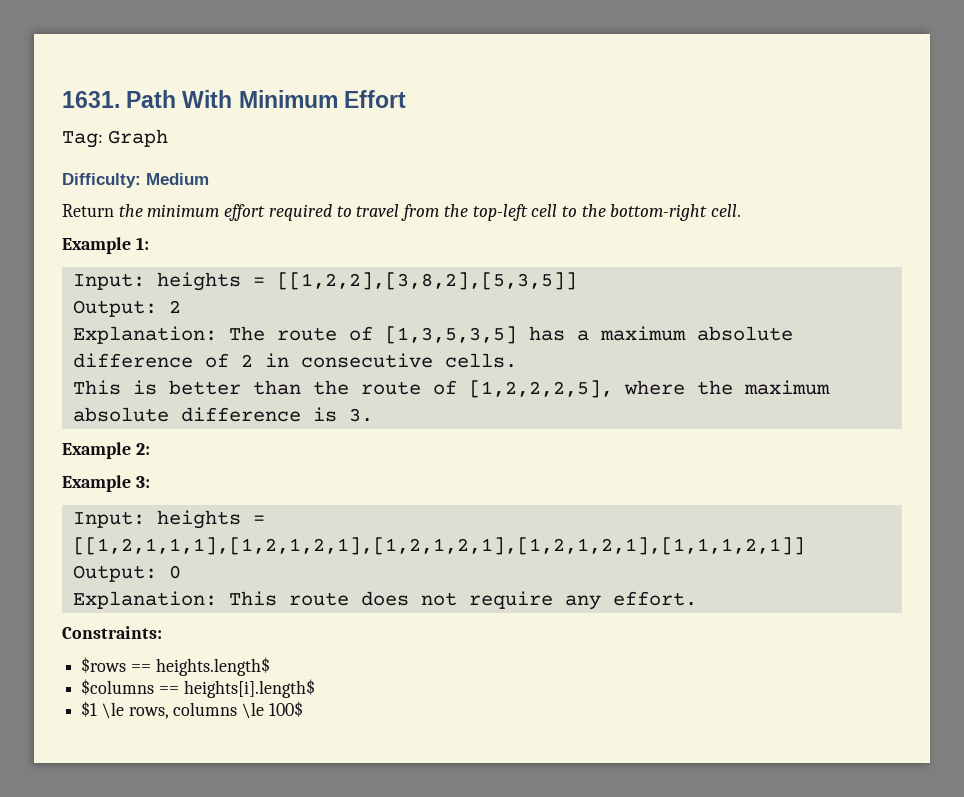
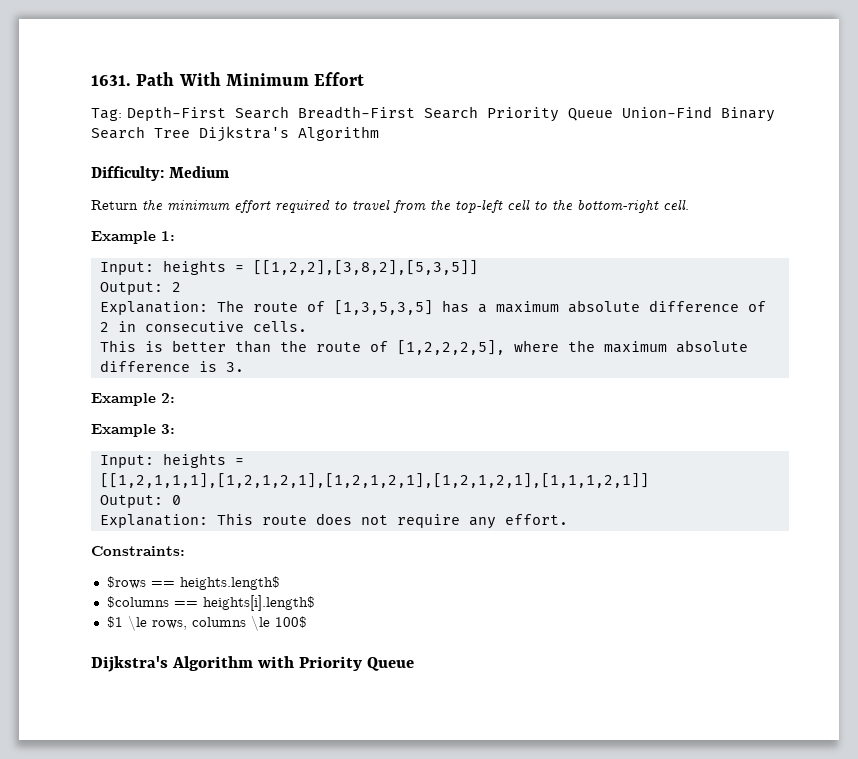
- Tag: Graph
+ Tag: Depth-First Search Breadth-First Search Priority Queue Union-Find Binary Search Tree Dijkstra's Algorithm
+ Dijkstra's Algorithm with Priority Queue

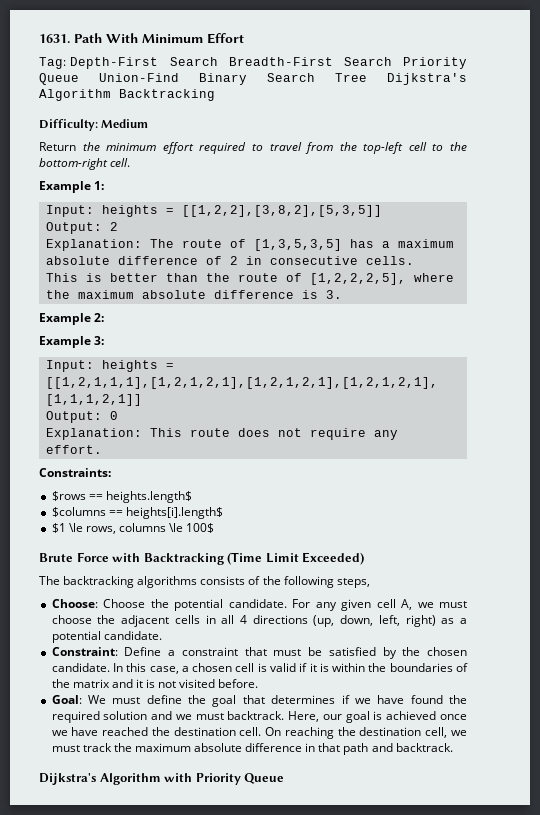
- Tag: Depth-First Search Breadth-First Search Priority Queue Union-Find Binary Search Tree Dijkstra's Algorithm
+ Tag: Depth-First Search Breadth-First Search Priority Queue Union-Find Binary Search Tree Dijkstra's Algorithm Backtracking
+ Brute Force with Backtracking (Time Limit Exceeded)
+ The backtracking algorithms consists of the following steps,
+ Choose: Choose the potential candidate. For any given cell A, we must choose the adjacent cells in all 4 directions (up, down, left, right) as a potential candidate.
+ Constraint: Define a constraint that must be satisfied by the chosen candidate. In this case, a chosen cell is valid if it is within the boundaries of the matrix and it is not visited before.
+ Goal: We must define the goal that determines if we have found the required solution and we must backtrack. Here, our goal is achieved once we have reached the destination cell. On reaching the destination cell, we must track the maximum absolute difference in that path and backtrack.

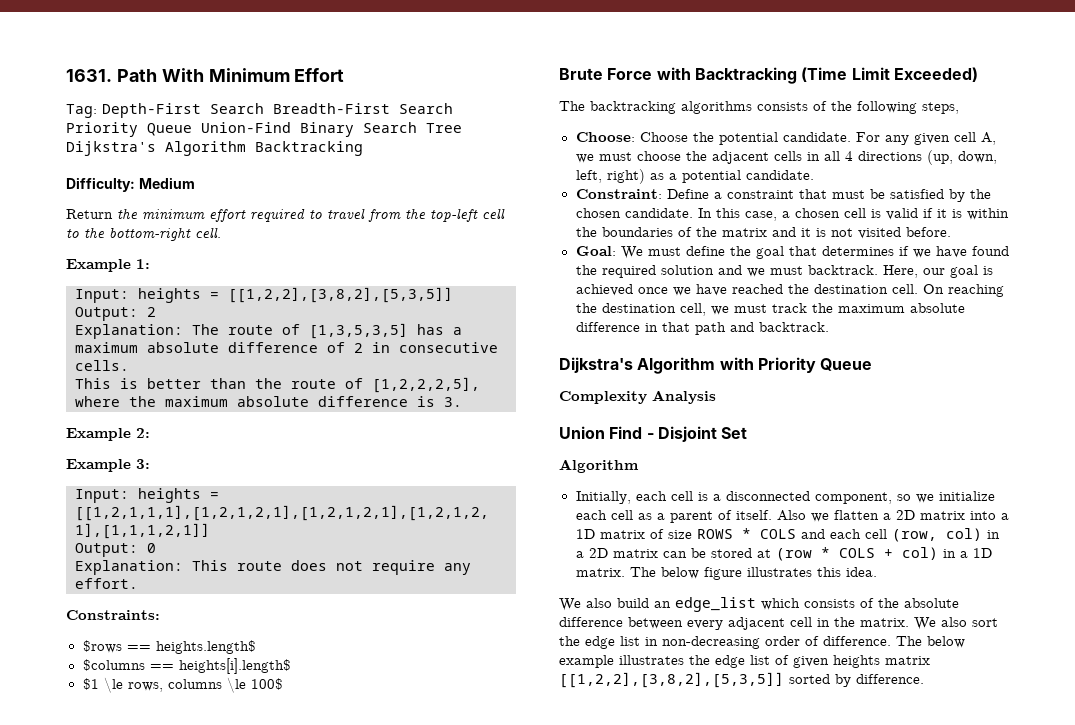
+ Complexity Analysis
+ Union Find - Disjoint Set
+ Algorithm
+ Initially, each cell is a disconnected component, so we initialize each cell as a parent of itself. Also we flatten a 2D matrix into a 1D matrix of size ROWS * COLS and each cell (row, col) in a 2D matrix can be stored at (row * COLS + col) in a 1D matrix. The below figure illustrates this idea.
+ We also build an edge_list which consists of the absolute difference between every adjacent cell in the matrix. We also sort the edge list in non-decreasing order of difference. The below example illustrates the edge list of given heights matrix [[1,2,2],[3,8,2],[5,3,5]] sorted by difference.

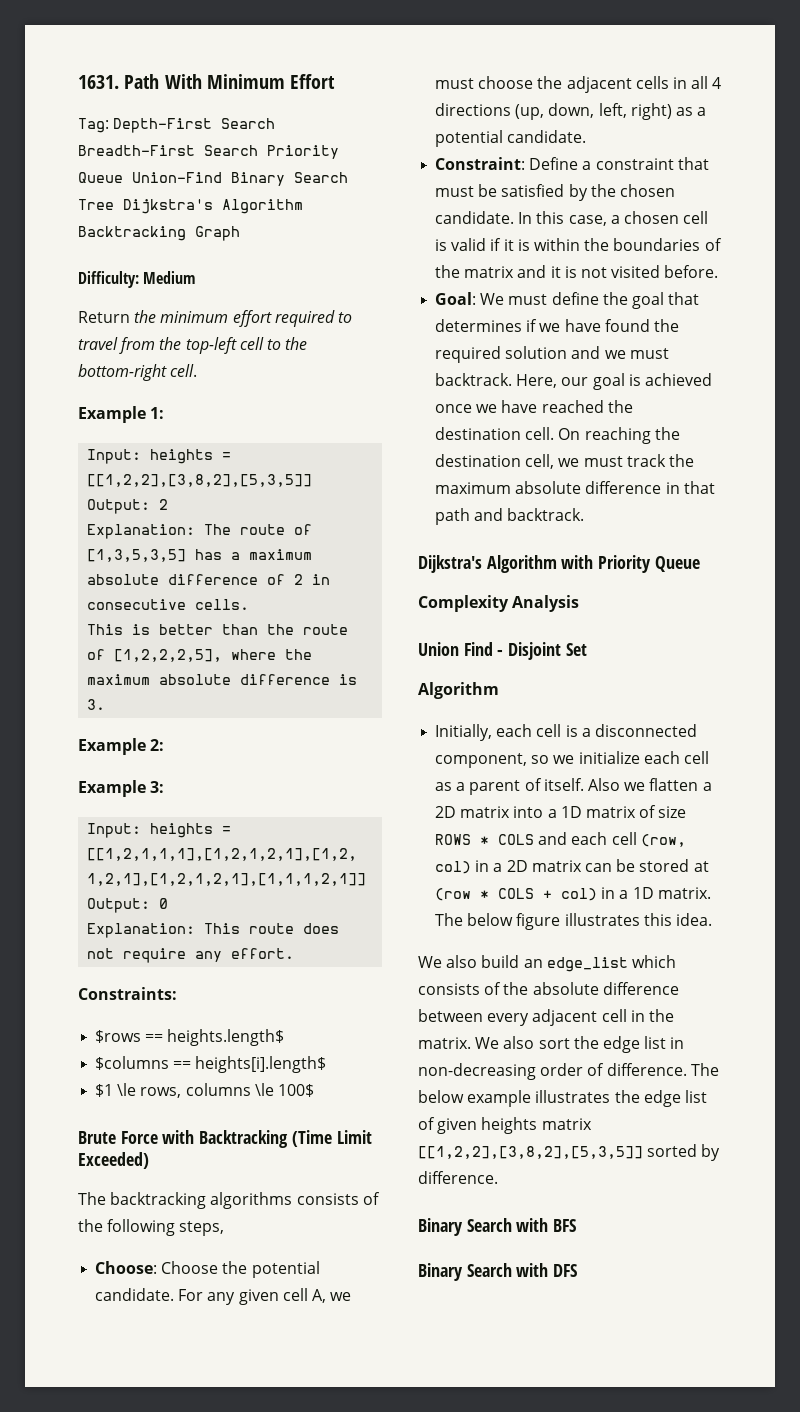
- Tag: Depth-First Search Breadth-First Search Priority Queue Union-Find Binary Search Tree Dijkstra's Algorithm Backtracking
+ Tag: Depth-First Search Breadth-First Search Priority Queue Union-Find Binary Search Tree Dijkstra's Algorithm Backtracking Graph
+ Binary Search with BFS
+ Binary Search with DFS

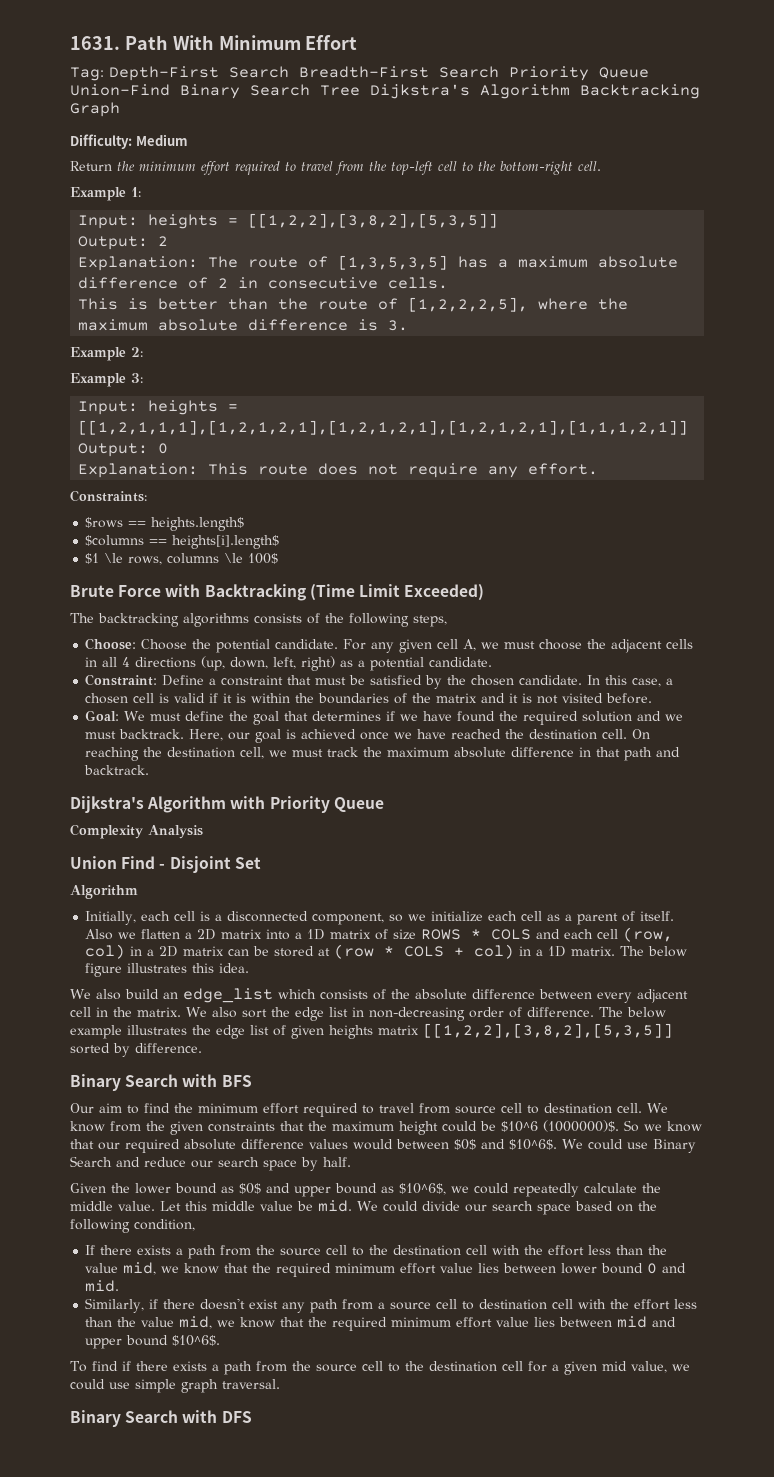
+ Our aim to find the minimum effort required to travel from source cell to destination cell. We know from the given constraints that the maximum height could be $10^6 (1000000)$. So we know that our required absolute difference values would between $0$ and $10^6$. We could use Binary Search and reduce our search space by half.
+ Given the lower bound as $0$ and upper bound as $10^6$, we could repeatedly calculate the middle value. Let this middle value be mid. We could divide our search space based on the following condition,
+ If there exists a path from the source cell to the destination cell with the effort less than the value mid, we know that the required minimum effort value lies between lower bound 0 and mid.
+ Similarly, if there doesn't exist any path from a source cell to destination cell with the effort less than the value mid, we know that the required minimum effort value lies between mid and upper bound $10^6$.
+ To find if there exists a path from the source cell to the destination cell for a given mid value, we could use simple graph traversal.

